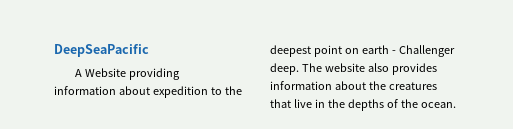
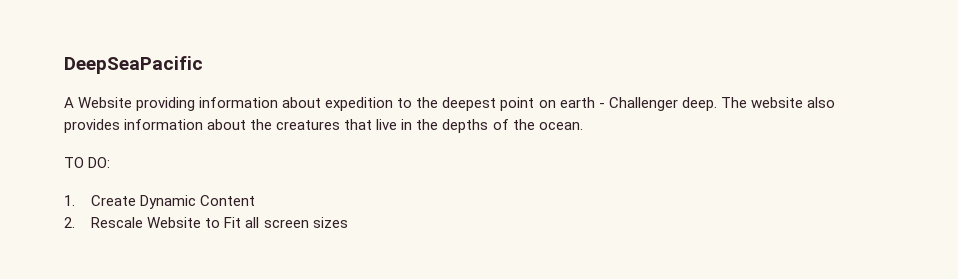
+ TO DO:
+ 1. Create Dynamic Content
+ 2. Rescale Website to Fit all screen sizes

